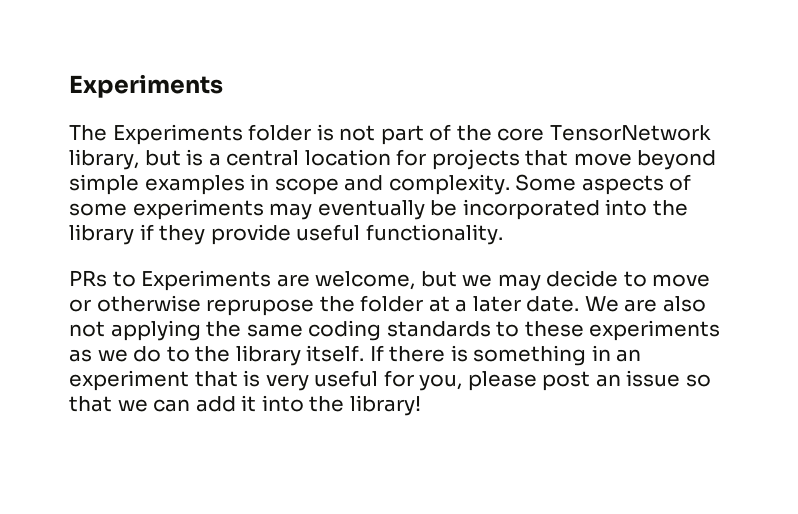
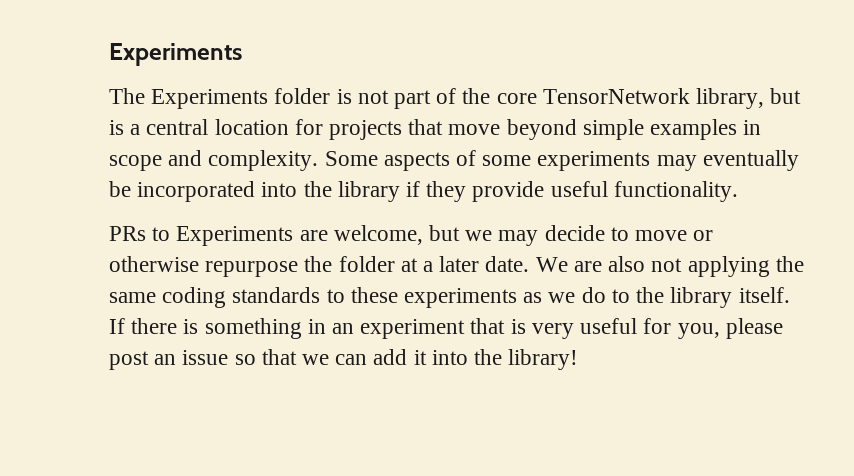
- PRs to Experiments are welcome, but we may decide to move or otherwise reprupose the folder at a later date.
+ PRs to Experiments are welcome, but we may decide to move or otherwise repurpose the folder at a later date.

